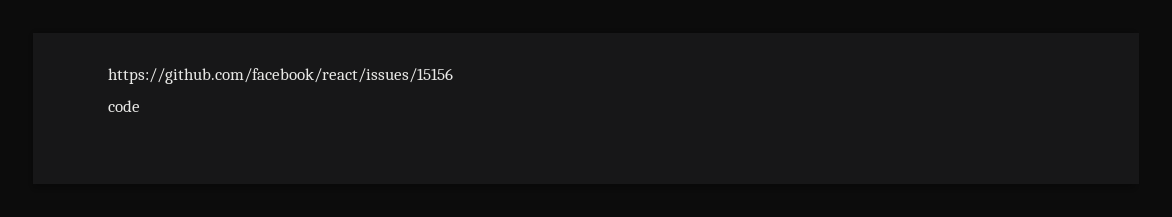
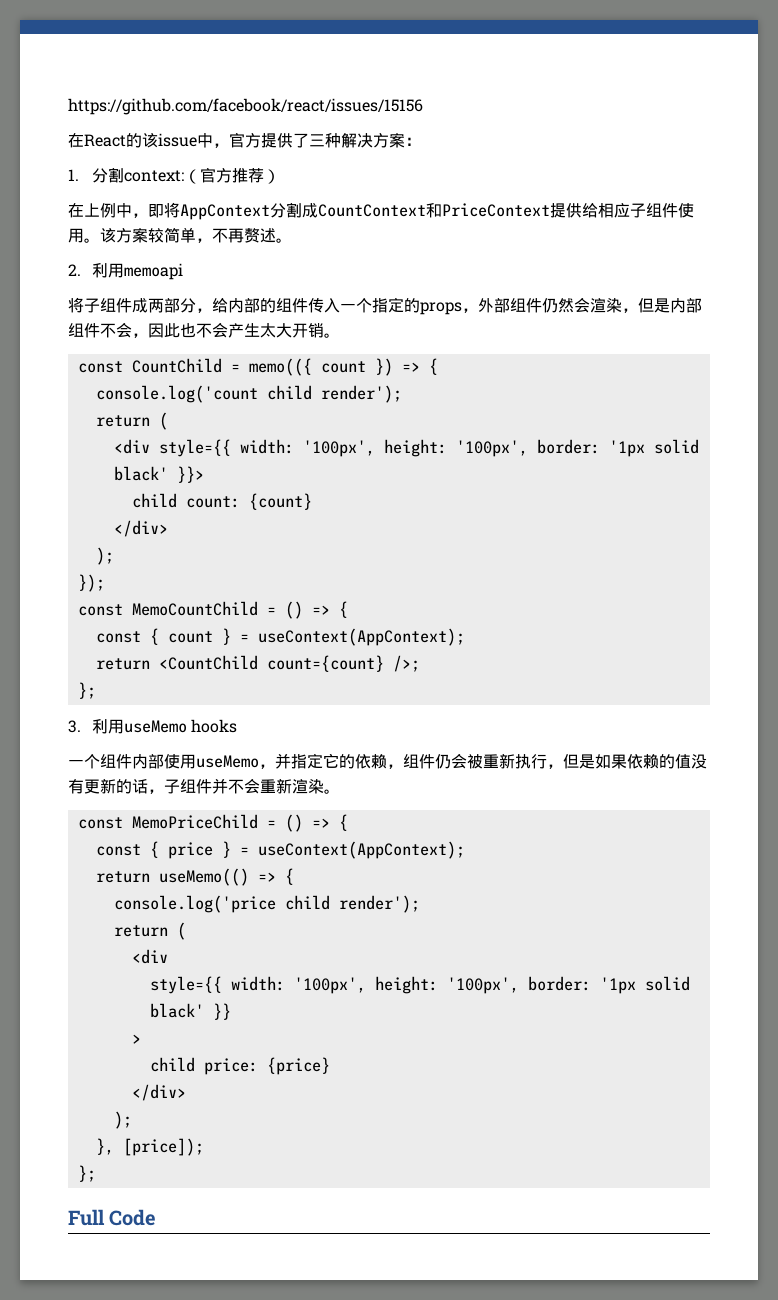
- code
+ 在React的该issue中，官方提供了三种解决方案：
+ 1.分割context:（官方推荐）
+ 在上例中，即将AppContext分割成CountContext和PriceContext提供给相应子组件使用。该方案较简单，不再赘述。
+ 2.利用memoapi
+ 将子组件成两部分，给内部的组件传入一个指定的props，外部组件仍然会渲染，但是内部组件不会，因此也不会产生太大开销。
+ const CountChild = memo(({ count }) => {
+ console.log('count child render');
+ return (
+ <div style={{ width: '100px', height: '100px', border: '1px solid black' }}>
+ child count: {count}
+ </div>
+ );
+ });
+ const MemoCountChild = () => {
+ const { count } = useContext(AppContext);
+ return <CountChild count={count} />;
+ };
+ 3.利用useMemo hooks
+ 一个组件内部使用useMemo，并指定它的依赖，组件仍会被重新执行，但是如果依赖的值没有更新的话，子组件并不会重新渲染。
+ const MemoPriceChild = () => {
+ const { price } = useContext(AppContext);
+ return useMemo(() => {
+ console.log('price child render');
+ return (
+ <div
+ style={{ width: '100px', height: '100px', border: '1px solid black' }}
+ >
+ child price: {price}
+ </div>
+ );
+ }, [price]);
+ };
+ Full Code

